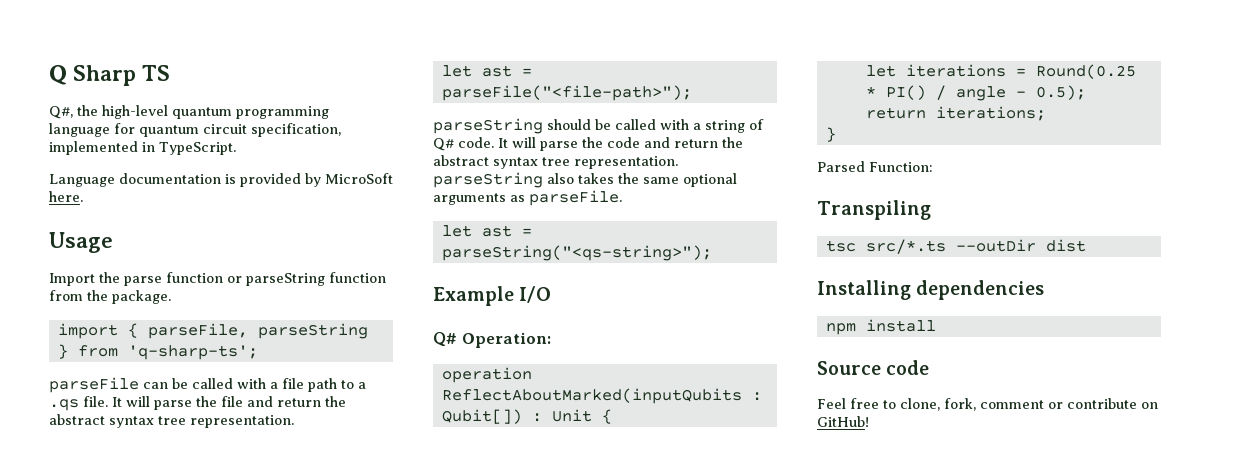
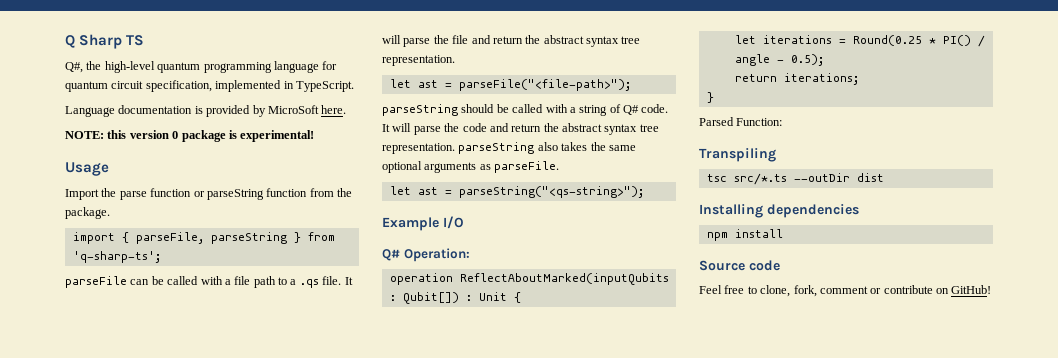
+ NOTE: this version 0 package is experimental!

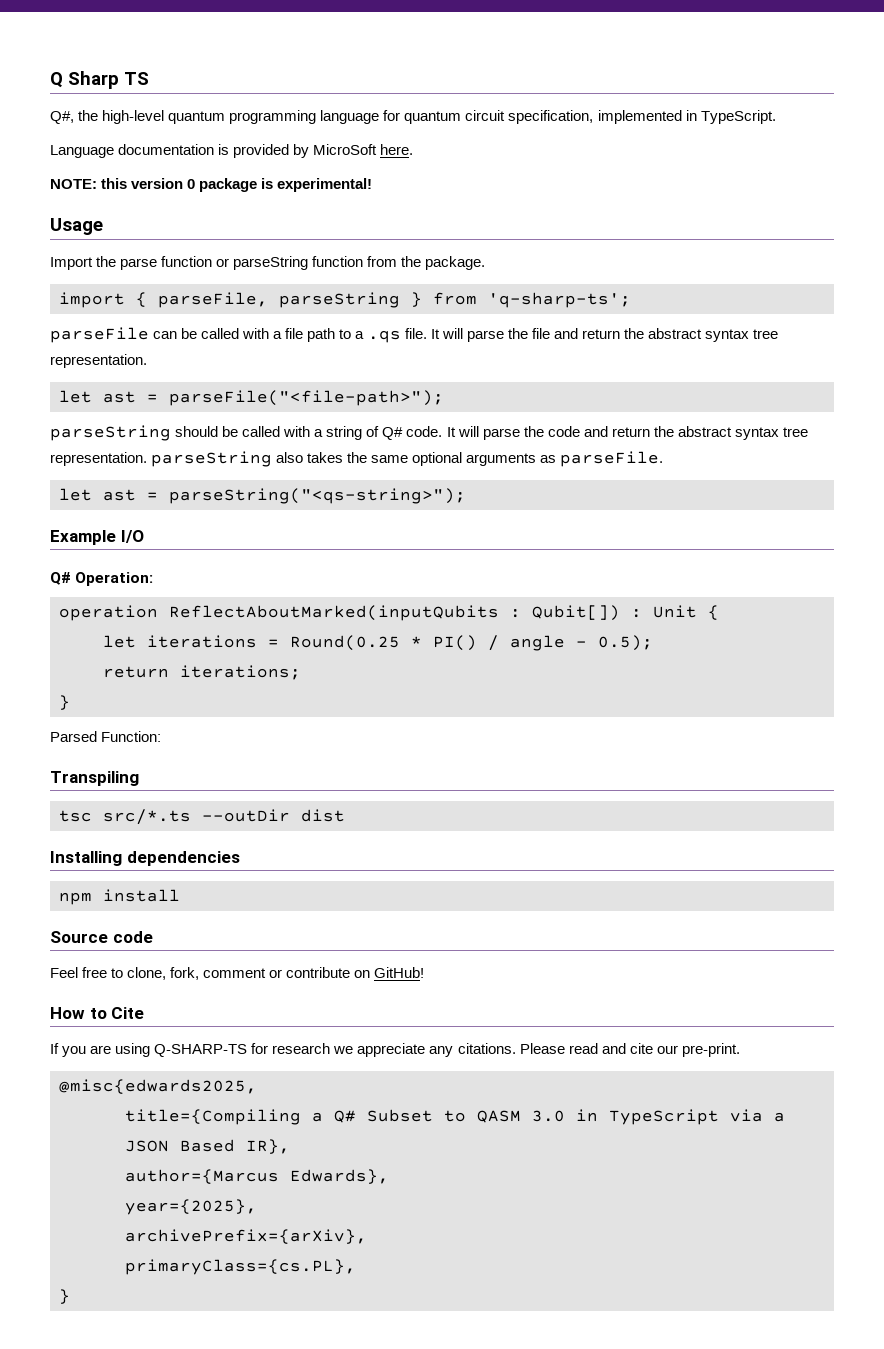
+ How to Cite
+ If you are using Q-SHARP-TS for research we appreciate any citations. Please read and cite our pre-print.
+ @misc{edwards2025,
+ title={Compiling a Q# Subset to QASM 3.0 in TypeScript via a JSON Based IR},
+ author={Marcus Edwards},
+ year={2025},
+ archivePrefix={arXiv},
+ primaryClass={cs.PL},
+ }

